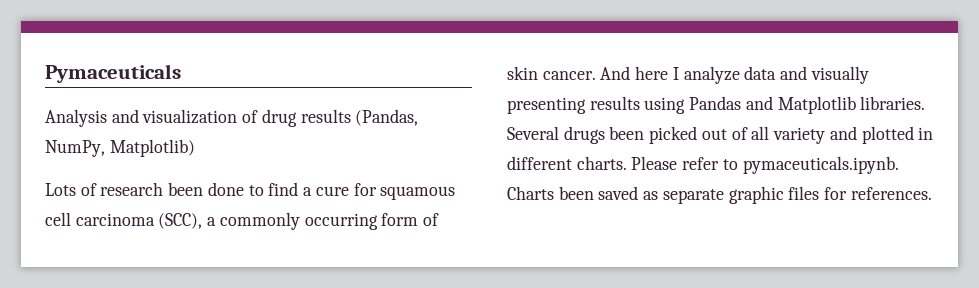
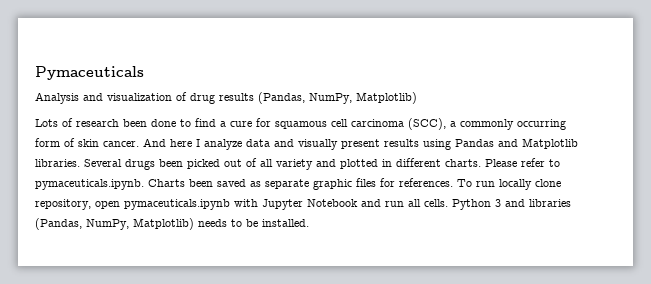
- And here I analyze data and visually presenting results using Pandas and Matplotlib libraries.
+ And here I analyze data and visually present results using Pandas and Matplotlib libraries.
+ To run locally clone repository, open pymaceuticals.ipynb with Jupyter Notebook and run all cells. Python 3 and libraries (Pandas, NumPy, Matplotlib) needs to be installed.

